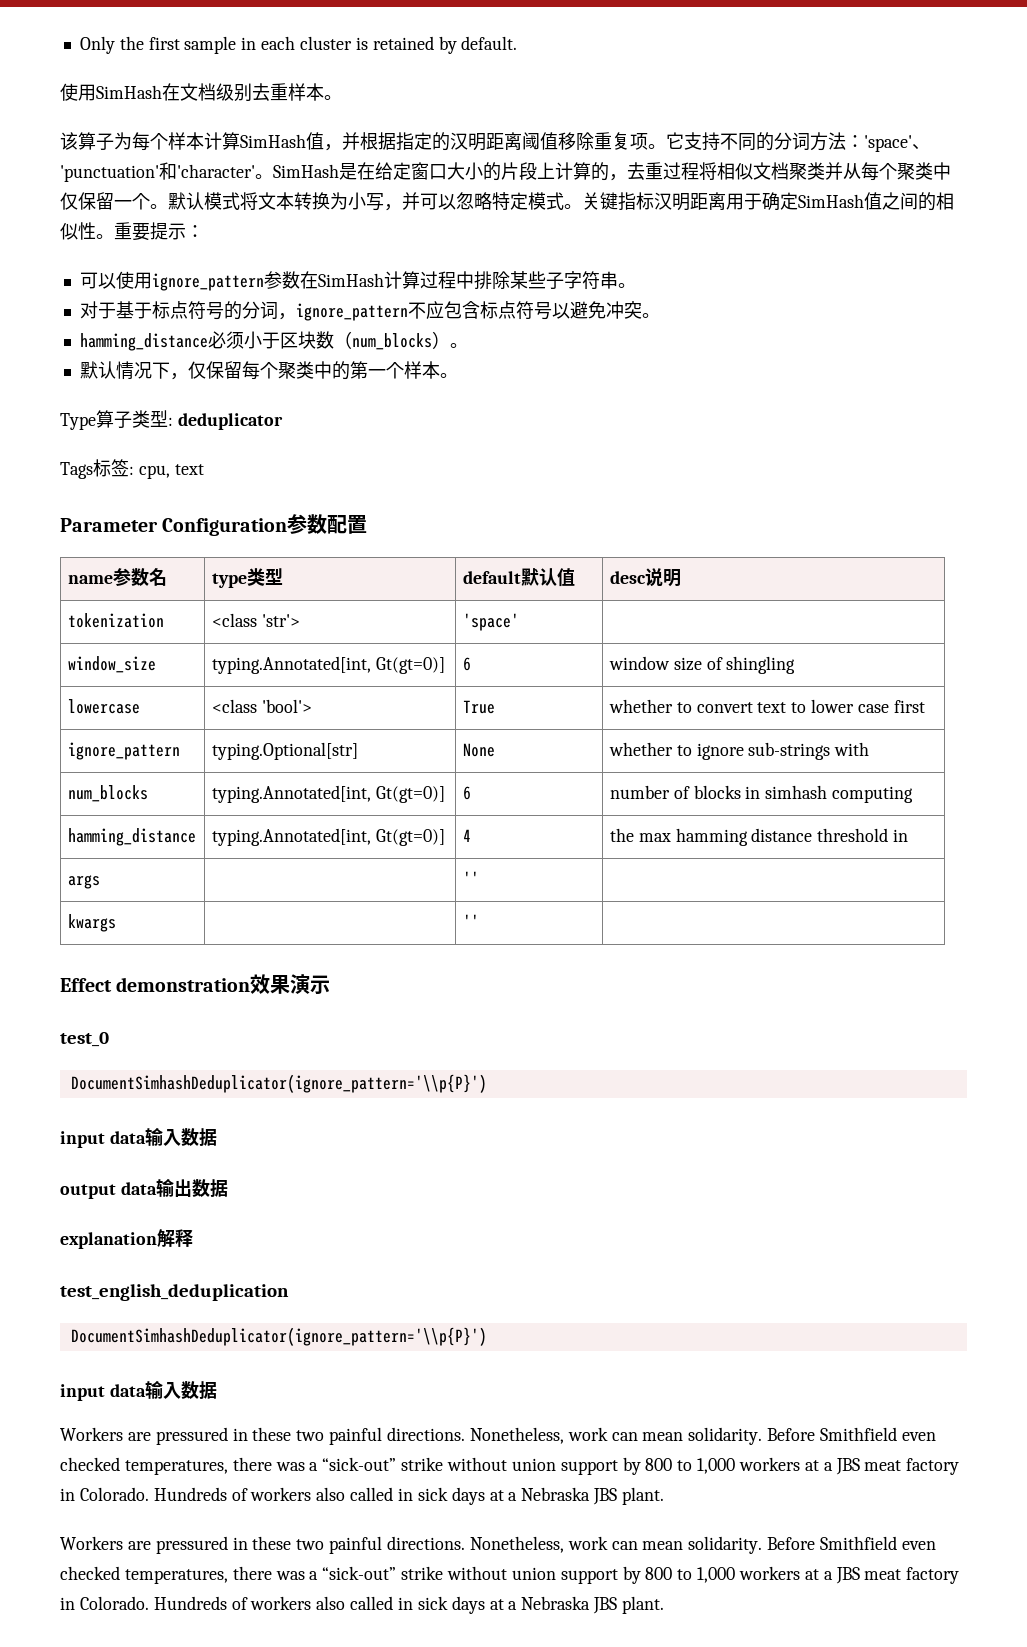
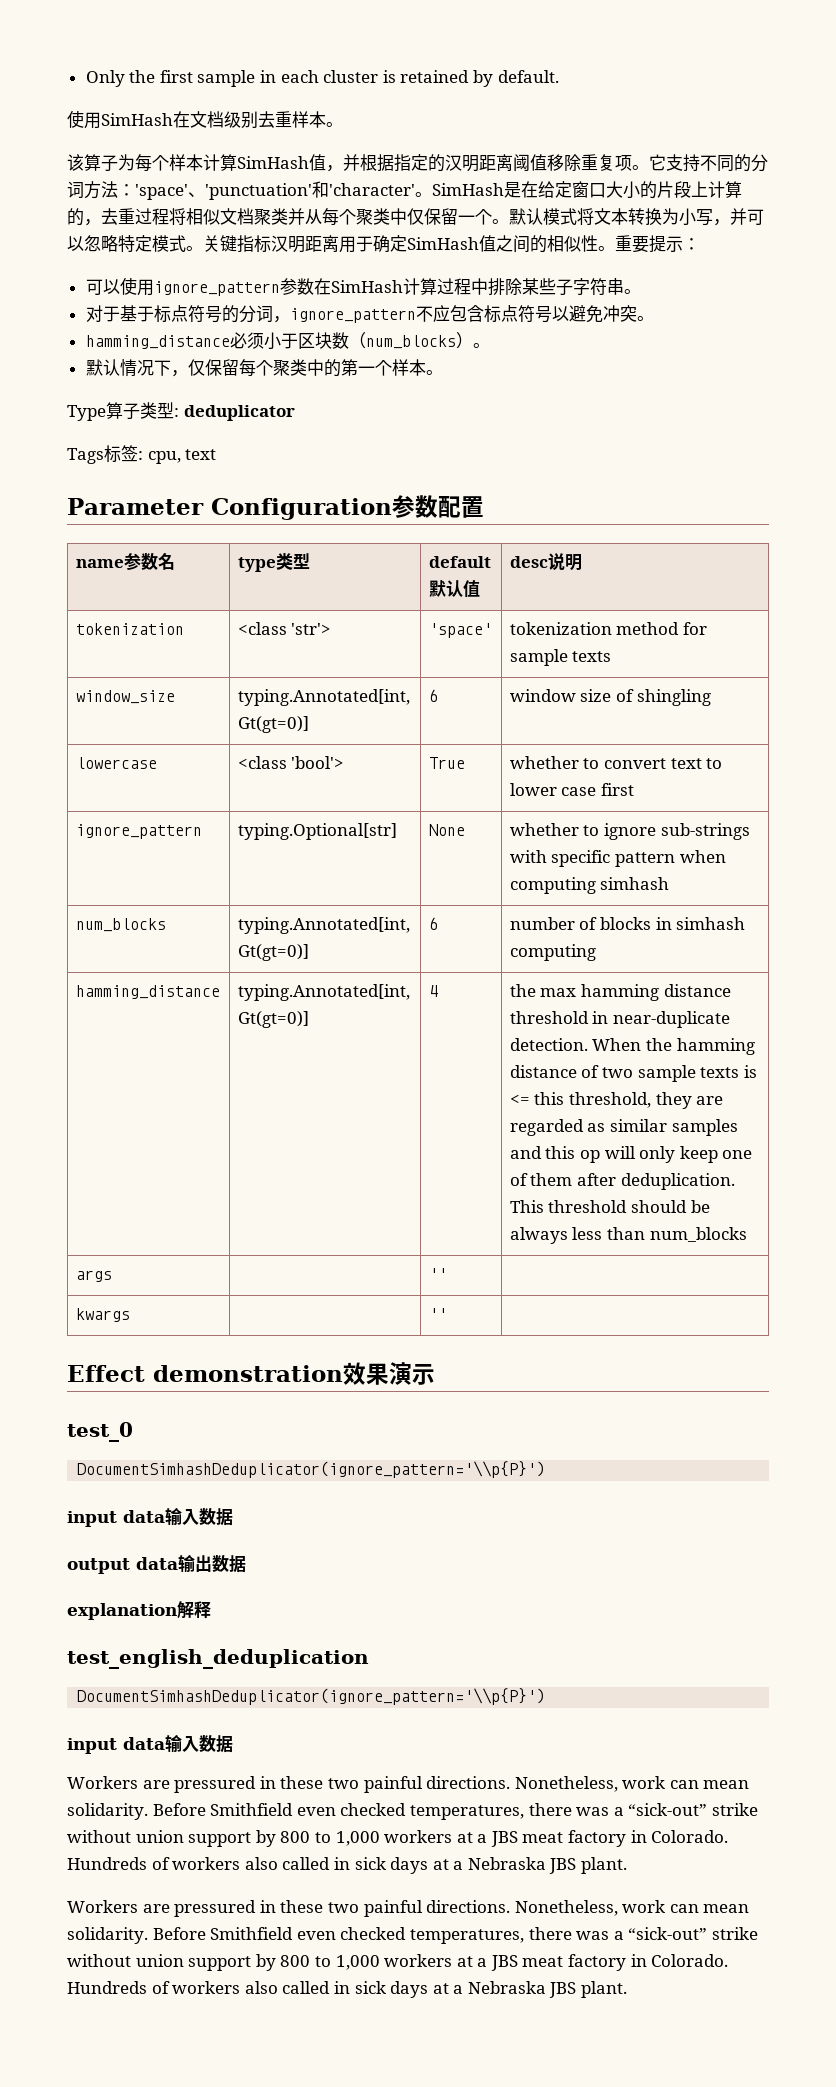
- tokenization | <class 'str'> | 'space' |
+ tokenization | <class 'str'> | 'space' | tokenization method for sample texts
- ignore_pattern | typing.Optional[str] | None | whether to ignore sub-strings with
+ ignore_pattern | typing.Optional[str] | None | whether to ignore sub-strings with specific pattern when computing simhash
- the max hamming distance threshold in
+ the max hamming distance threshold in near-duplicate detection. When the hamming distance of two sample texts is <= this threshold, they are regarded as similar samples and this op will only keep one of them after deduplication. This threshold should be always less than num_blocks

